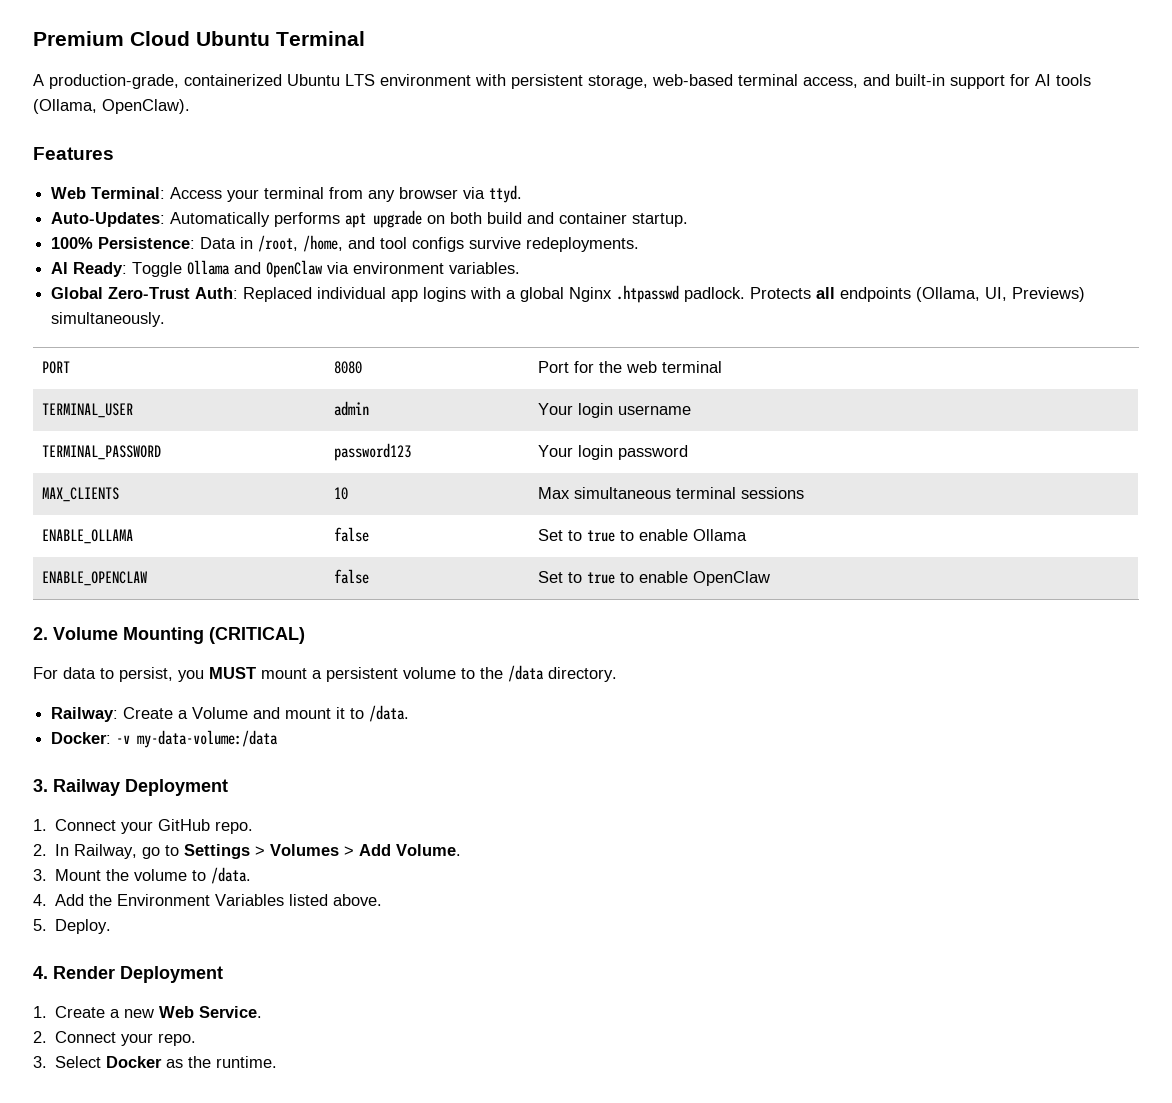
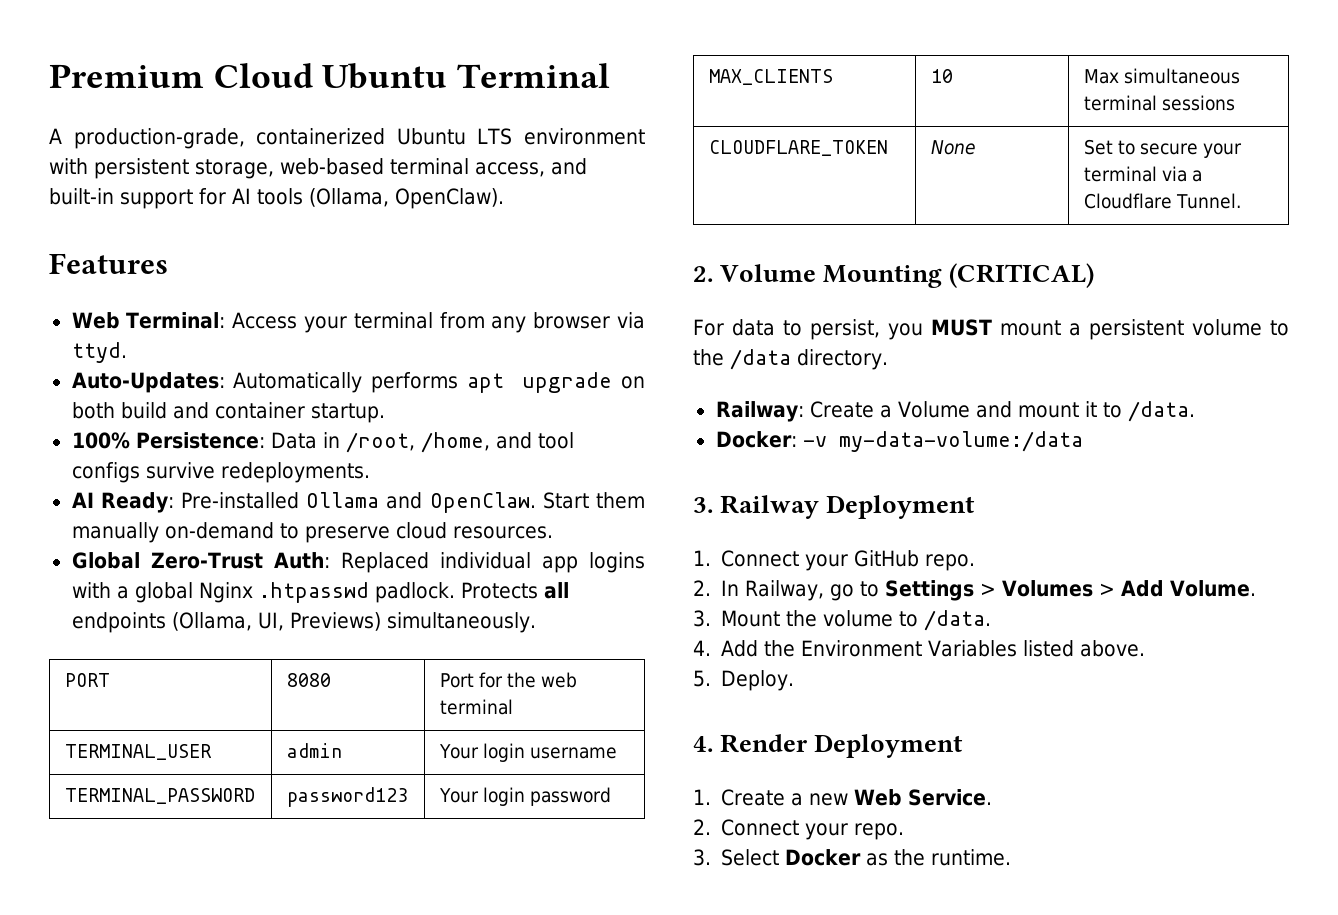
- AI Ready: Toggle Ollama and OpenClaw via environment variables.
+ AI Ready: Pre-installed Ollama and OpenClaw. Start them manually on-demand to preserve cloud resources.
- ENABLE_OLLAMA | false | Set to true to enable Ollama
- ENABLE_OPENCLAW | false | Set to true to enable OpenClaw
+ CLOUDFLARE_TOKEN | None | Set to secure your terminal via a Cloudflare Tunnel.

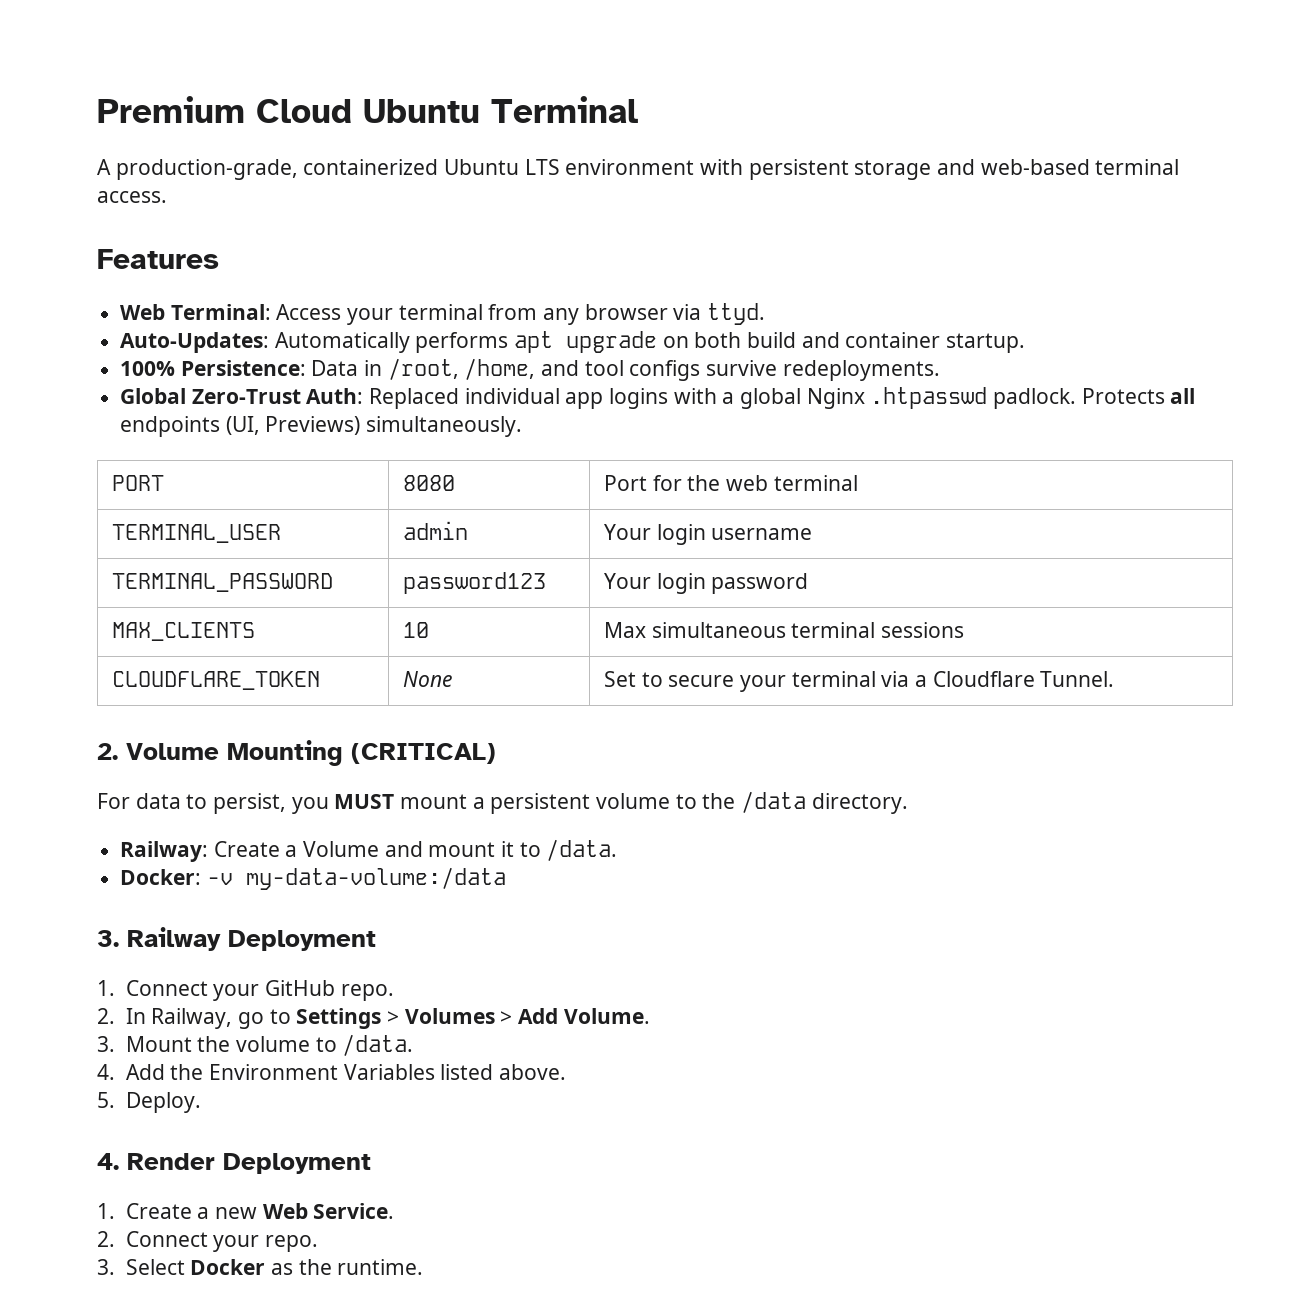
- A production-grade, containerized Ubuntu LTS environment with persistent storage, web-based terminal access, and built-in support for AI tools (Ollama, OpenClaw).
+ A production-grade, containerized Ubuntu LTS environment with persistent storage and web-based terminal access.
- AI Ready: Pre-installed Ollama and OpenClaw. Start them manually on-demand to preserve cloud resources.
- Protects all endpoints (Ollama, UI, Previews) simultaneously.
+ Protects all endpoints (UI, Previews) simultaneously.

